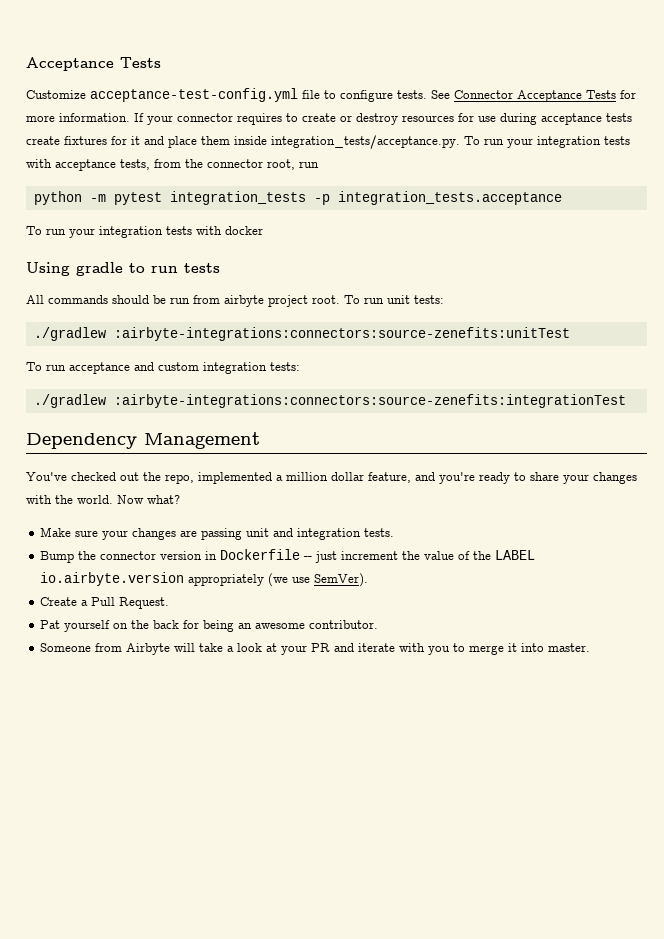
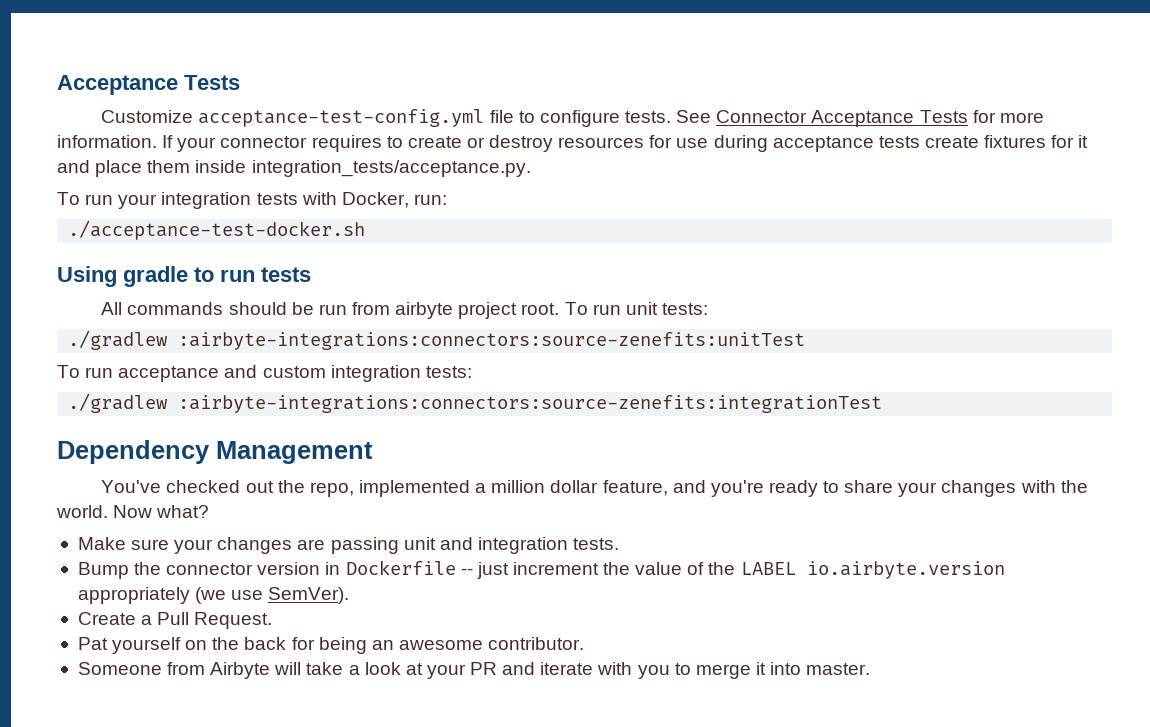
- If your connector requires to create or destroy resources for use during acceptance tests create fixtures for it and place them inside integration_tests/acceptance.py. To run your integration tests with acceptance tests, from the connector root, run
- python -m pytest integration_tests -p integration_tests.acceptance
- To run your integration tests with docker
+ If your connector requires to create or destroy resources for use during acceptance tests create fixtures for it and place them inside integration_tests/acceptance.py.
+ To run your integration tests with Docker, run:
+ ./acceptance-test-docker.sh

